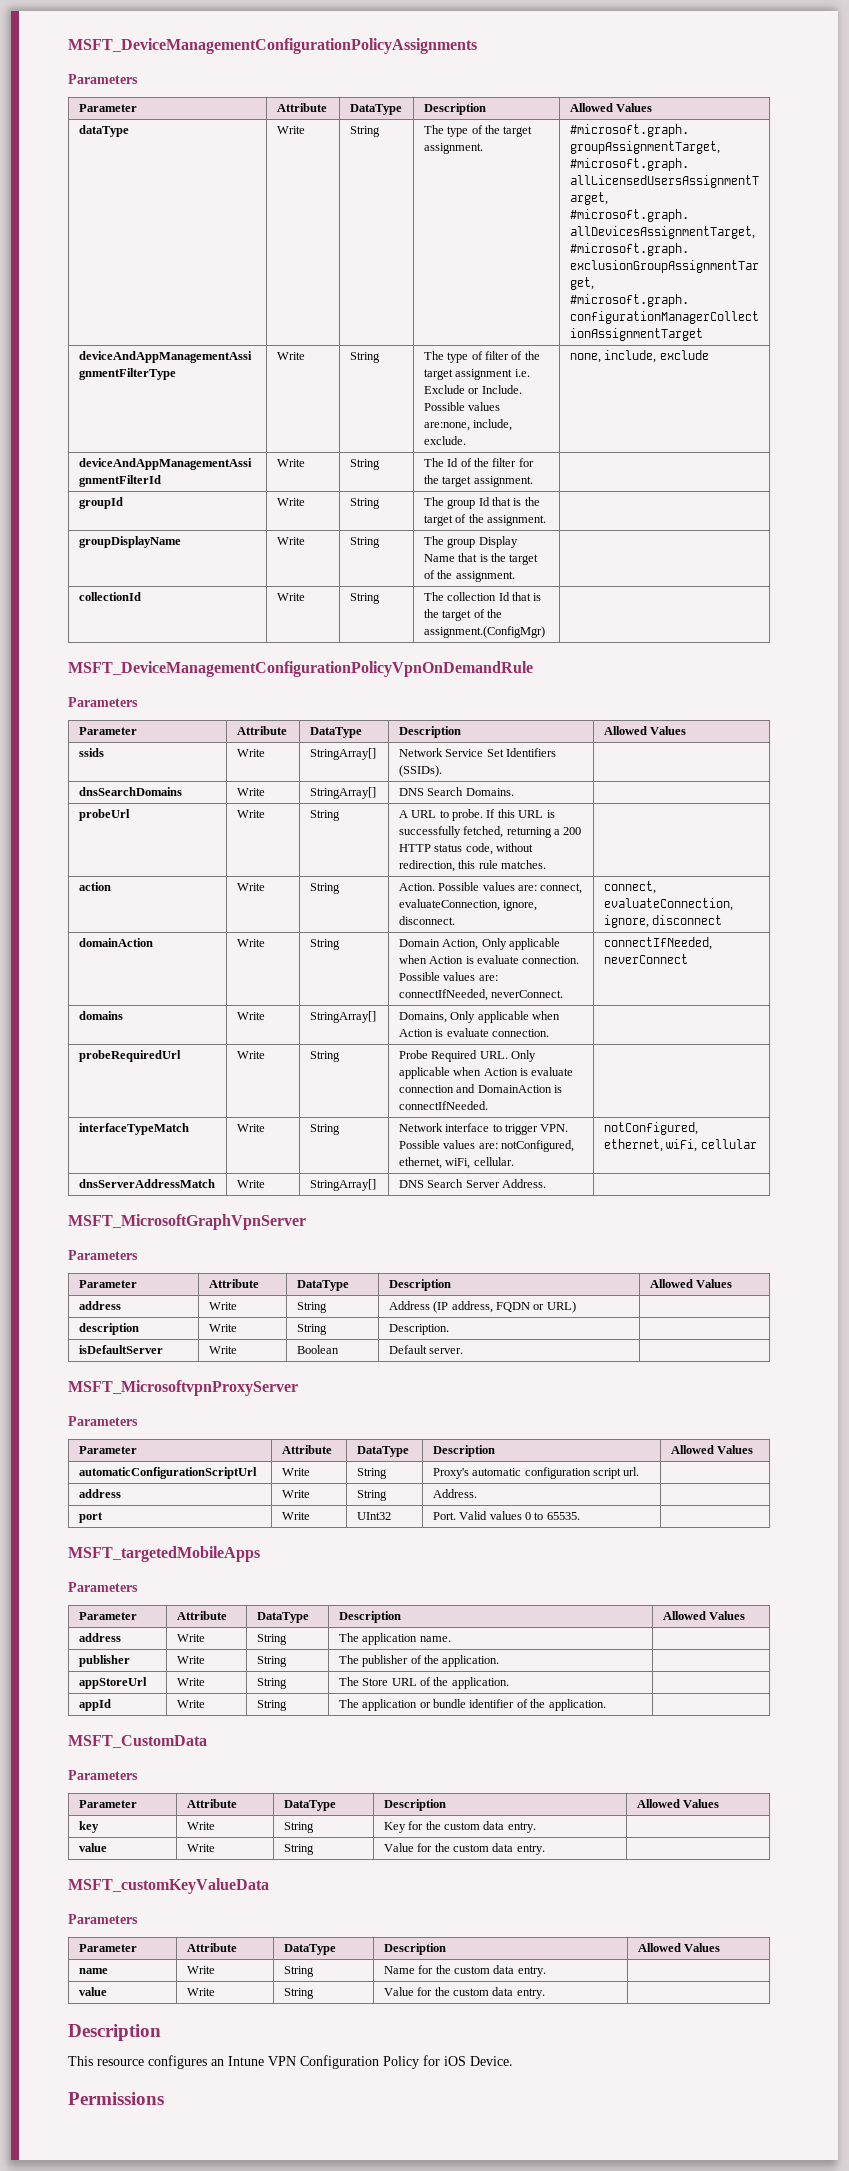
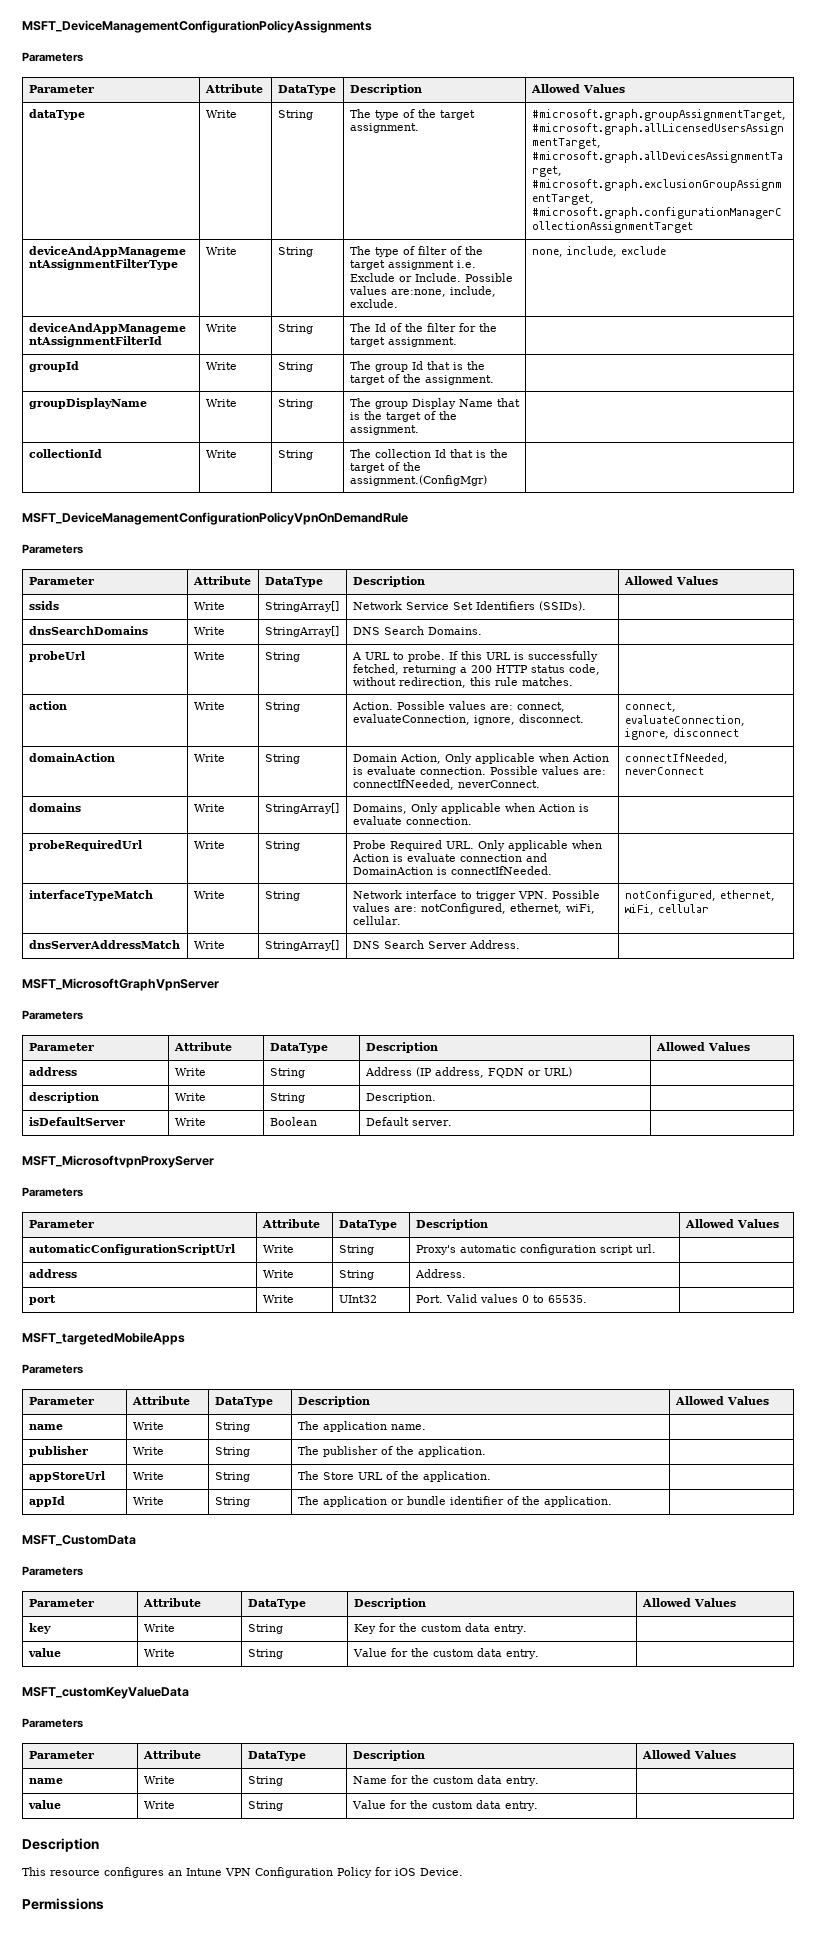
- address | Write | String | The application name. |
+ name | Write | String | The application name. |

